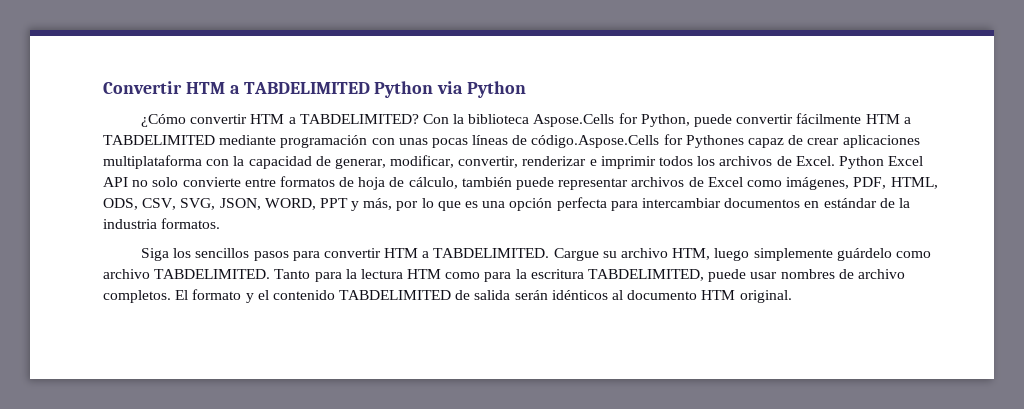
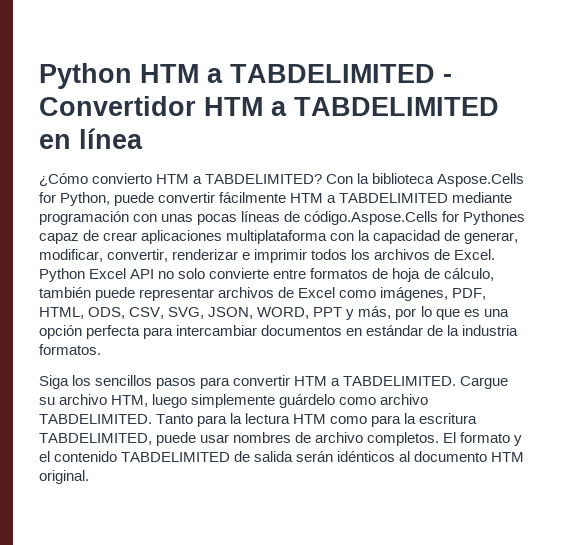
- Convertir HTM a TABDELIMITED Python via Python
+ Python HTM a TABDELIMITED - Convertidor HTM a TABDELIMITED en línea
- ¿Cómo convertir HTM a TABDELIMITED?
+ ¿Cómo convierto HTM a TABDELIMITED?

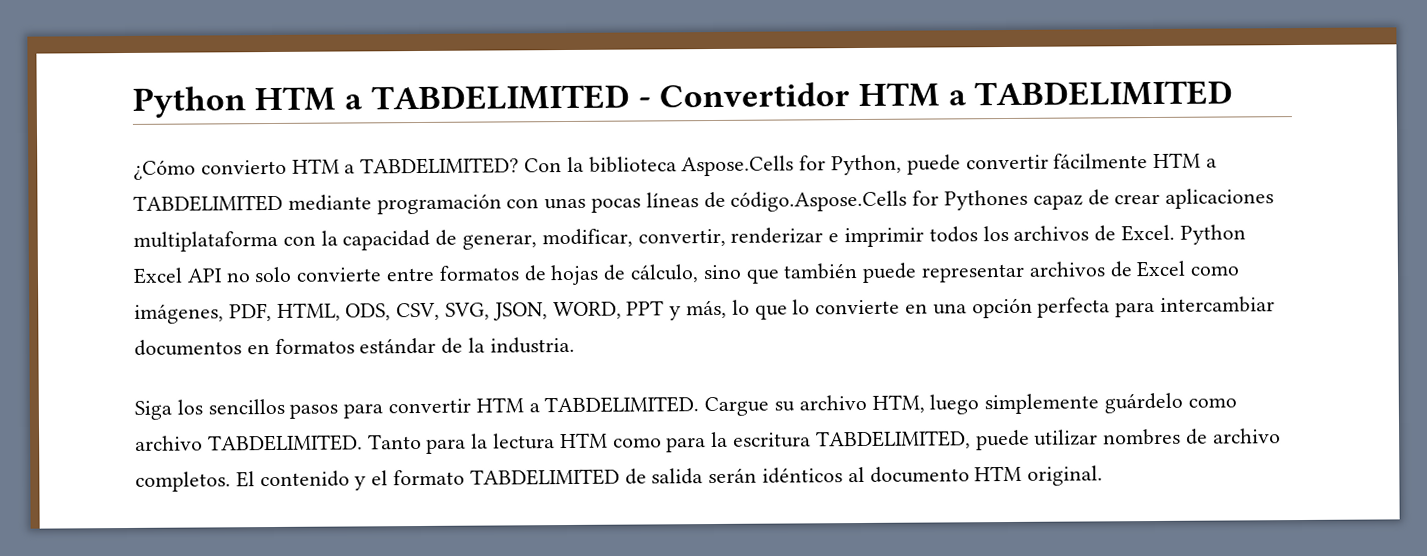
- Python HTM a TABDELIMITED - Convertidor HTM a TABDELIMITED en línea
+ Python HTM a TABDELIMITED - Convertidor HTM a TABDELIMITED
- Python Excel API no solo convierte entre formatos de hoja de cálculo, también puede representar archivos de Excel como imágenes, PDF, HTML, ODS, CSV, SVG, JSON, WORD, PPT y más, por lo que es una opción perfecta para intercambiar documentos en estándar de la industria formatos.
+ Python Excel API no solo convierte entre formatos de hojas de cálculo, sino que también puede representar archivos de Excel como imágenes, PDF, HTML, ODS, CSV, SVG, JSON, WORD, PPT y más, lo que lo convierte en una opción perfecta para intercambiar documentos en formatos estándar de la industria.
- Tanto para la lectura HTM como para la escritura TABDELIMITED, puede usar nombres de archivo completos.
+ Tanto para la lectura HTM como para la escritura TABDELIMITED, puede utilizar nombres de archivo completos.
- El formato y el contenido TABDELIMITED de salida serán idénticos al documento HTM original.
+ El contenido y el formato TABDELIMITED de salida serán idénticos al documento HTM original.

